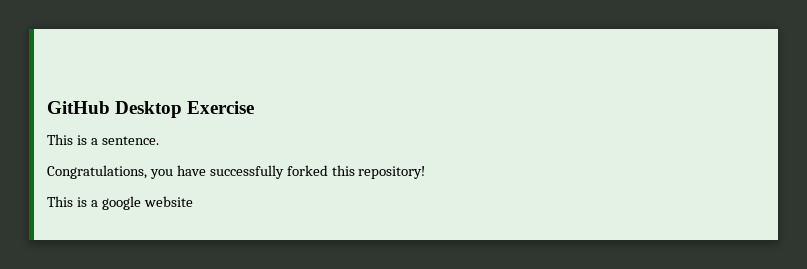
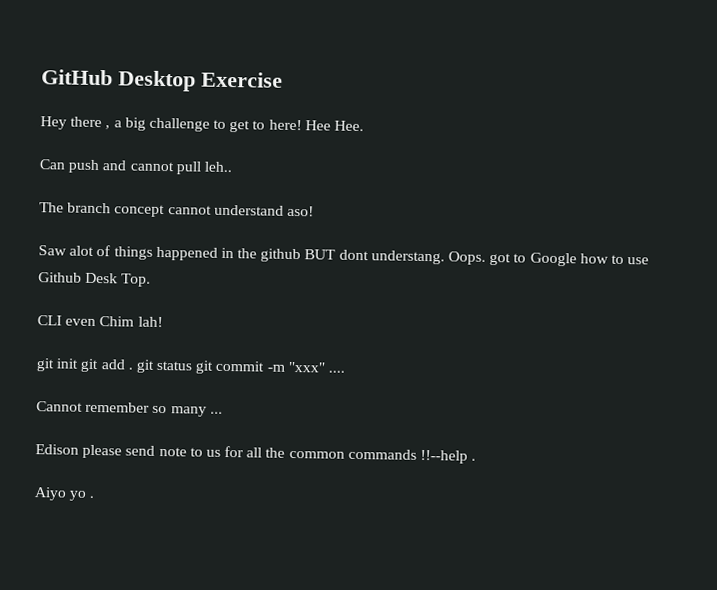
- This is a sentence.
- Congratulations, you have successfully forked this repository!
- This is a google website
+ Hey there , a big challenge to get to here! Hee Hee.
+ Can push and cannot pull leh..
+ The branch concept cannot understand aso!
+ Saw alot of things happened in the github BUT dont understang. Oops. got to Google how to use Github Desk Top.
+ CLI even Chim lah!
+ git init git add . git status git commit -m "xxx" ....
+ Cannot remember so many ...
+ Edison please send note to us for all the common commands !!--help .
+ Aiyo yo .

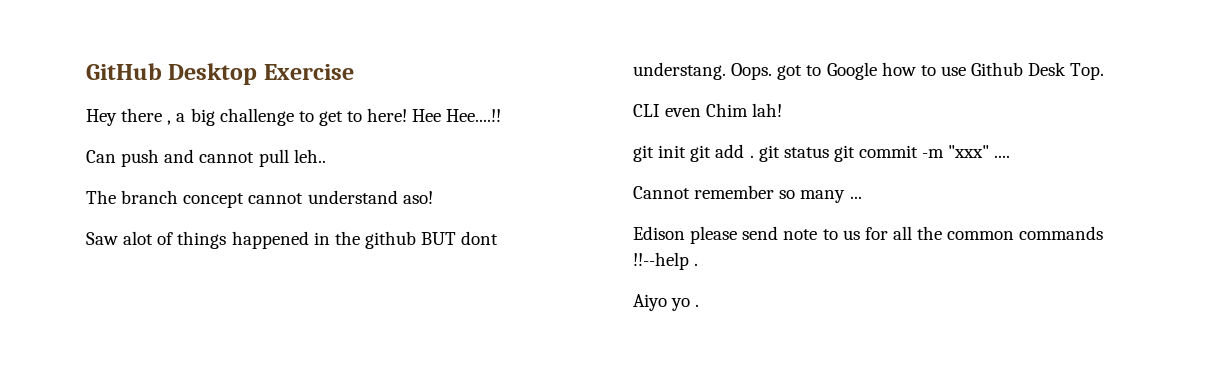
- Hee Hee.
+ Hee Hee....!!

